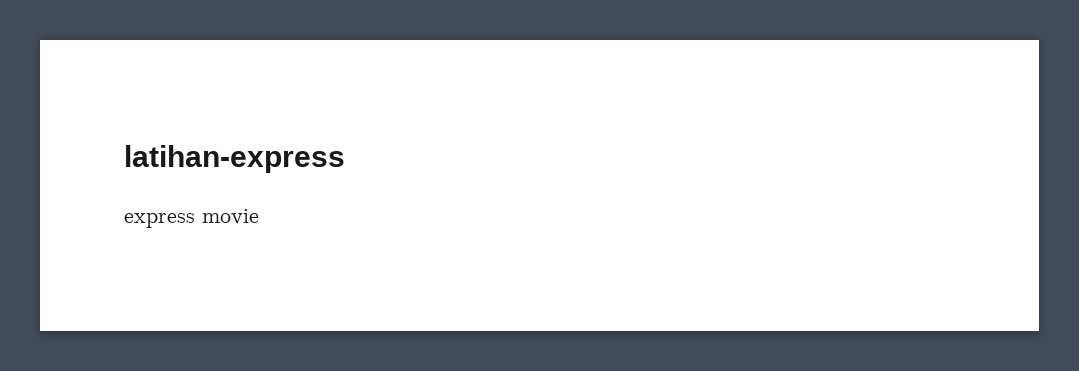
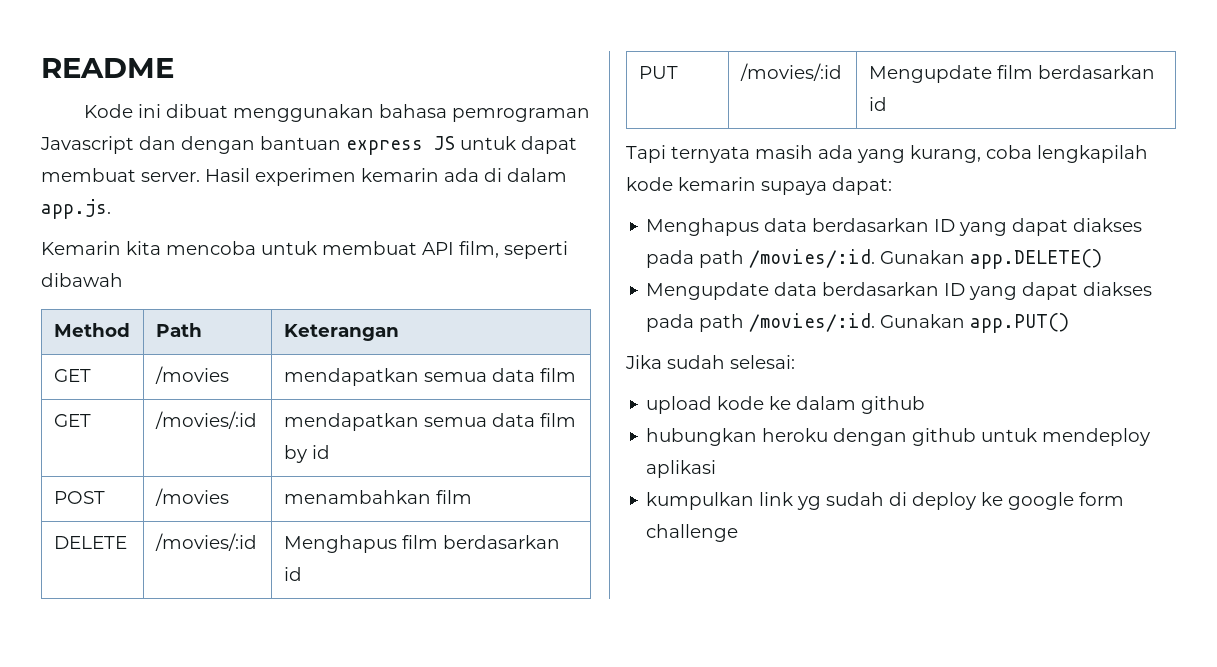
- latihan-express
- express movie
+ README
+ Kode ini dibuat menggunakan bahasa pemrograman Javascript dan dengan bantuan express JS untuk dapat membuat server. Hasil experimen kemarin ada di dalam app.js.
+ Kemarin kita mencoba untuk membuat API film, seperti dibawah
+ Method | Path | Keterangan
+ GET | /movies | mendapatkan semua data film
+ GET | /movies/:id | mendapatkan semua data film by id
+ POST | /movies | menambahkan film
+ DELETE | /movies/:id | Menghapus film berdasarkan id
+ PUT | /movies/:id | Mengupdate film berdasarkan id
+ Tapi ternyata masih ada yang kurang, coba lengkapilah kode kemarin supaya dapat:
+ Menghapus data berdasarkan ID yang dapat diakses pada path /movies/:id. Gunakan app.DELETE()
+ Mengupdate data berdasarkan ID yang dapat diakses pada path /movies/:id. Gunakan app.PUT()
+ Jika sudah selesai:
+ upload kode ke dalam github
+ hubungkan heroku dengan github untuk mendeploy aplikasi
+ kumpulkan link yg sudah di deploy ke google form challenge

